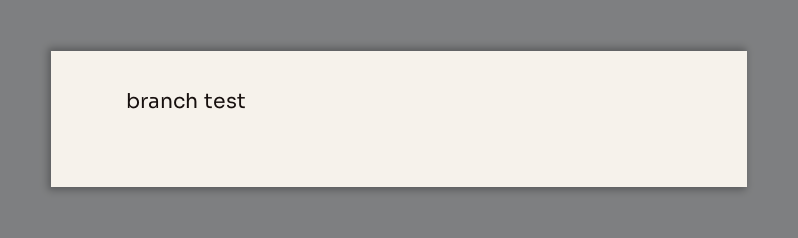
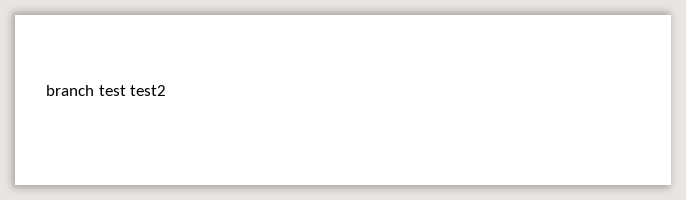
- branch test
+ branch test test2

